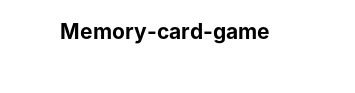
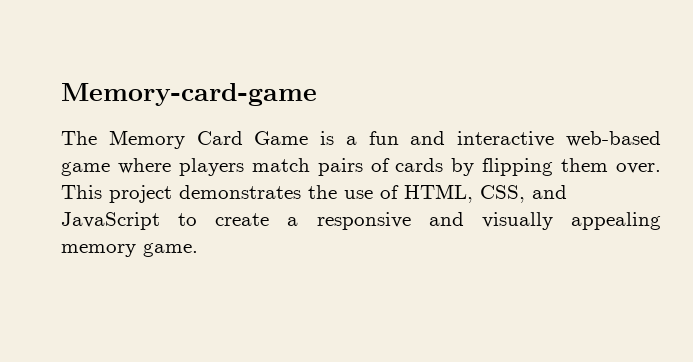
+ The Memory Card Game is a fun and interactive web-based game where players match pairs of cards by flipping them over. This project demonstrates the use of HTML, CSS, and JavaScript to create a responsive and visually appealing memory game.

